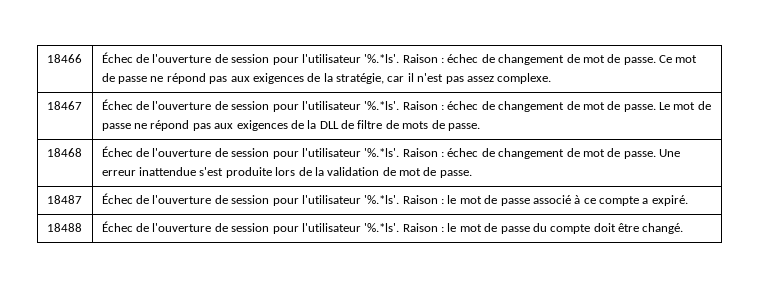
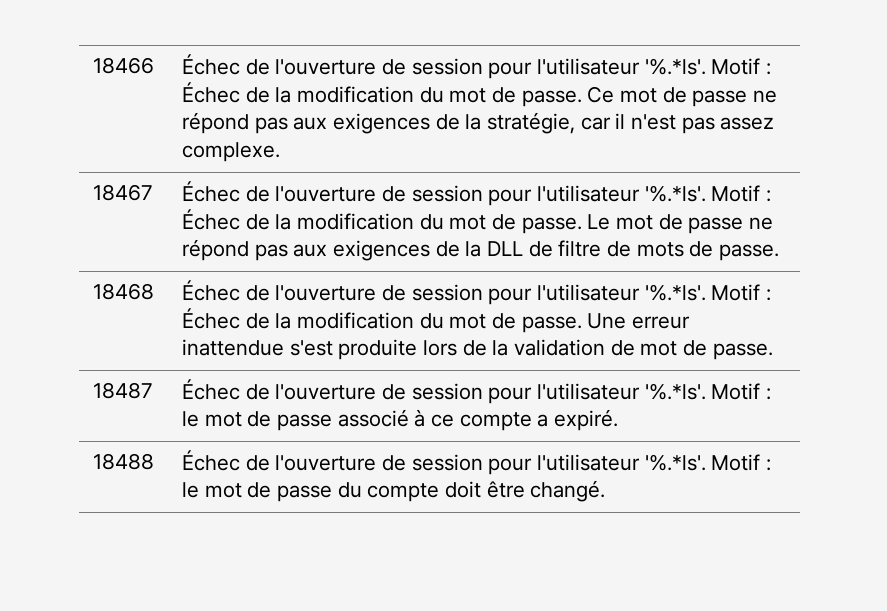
- 18466 | Échec de l'ouverture de session pour l'utilisateur '%.*ls'. Raison : échec de changement de mot de passe. Ce mot de passe ne répond pas aux exigences de la stratégie, car il n'est pas assez complexe.
+ 18466 | Échec de l'ouverture de session pour l'utilisateur '%.*ls'. Motif : Échec de la modification du mot de passe. Ce mot de passe ne répond pas aux exigences de la stratégie, car il n'est pas assez complexe.
- 18467 | Échec de l'ouverture de session pour l'utilisateur '%.*ls'. Raison : échec de changement de mot de passe. Le mot de passe ne répond pas aux exigences de la DLL de filtre de mots de passe.
+ 18467 | Échec de l'ouverture de session pour l'utilisateur '%.*ls'. Motif : Échec de la modification du mot de passe. Le mot de passe ne répond pas aux exigences de la DLL de filtre de mots de passe.
- 18468 | Échec de l'ouverture de session pour l'utilisateur '%.*ls'. Raison : échec de changement de mot de passe. Une erreur inattendue s'est produite lors de la validation de mot de passe.
+ 18468 | Échec de l'ouverture de session pour l'utilisateur '%.*ls'. Motif : Échec de la modification du mot de passe. Une erreur inattendue s'est produite lors de la validation de mot de passe.
- 18487 | Échec de l'ouverture de session pour l'utilisateur '%.*ls'. Raison : le mot de passe associé à ce compte a expiré.
+ 18487 | Échec de l'ouverture de session pour l'utilisateur '%.*ls'. Motif : le mot de passe associé à ce compte a expiré.
- 18488 | Échec de l'ouverture de session pour l'utilisateur '%.*ls'. Raison : le mot de passe du compte doit être changé.
+ 18488 | Échec de l'ouverture de session pour l'utilisateur '%.*ls'. Motif : le mot de passe du compte doit être changé.

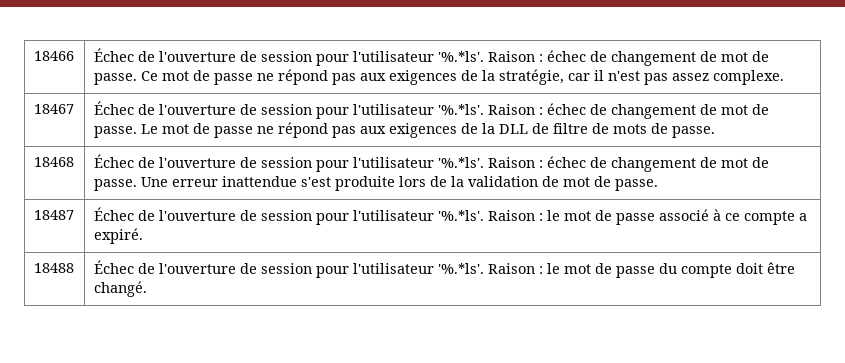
- 18466 | Échec de l'ouverture de session pour l'utilisateur '%.*ls'. Motif : Échec de la modification du mot de passe. Ce mot de passe ne répond pas aux exigences de la stratégie, car il n'est pas assez complexe.
+ 18466 | Échec de l'ouverture de session pour l'utilisateur '%.*ls'. Raison : échec de changement de mot de passe. Ce mot de passe ne répond pas aux exigences de la stratégie, car il n'est pas assez complexe.
- 18467 | Échec de l'ouverture de session pour l'utilisateur '%.*ls'. Motif : Échec de la modification du mot de passe. Le mot de passe ne répond pas aux exigences de la DLL de filtre de mots de passe.
+ 18467 | Échec de l'ouverture de session pour l'utilisateur '%.*ls'. Raison : échec de changement de mot de passe. Le mot de passe ne répond pas aux exigences de la DLL de filtre de mots de passe.
- 18468 | Échec de l'ouverture de session pour l'utilisateur '%.*ls'. Motif : Échec de la modification du mot de passe. Une erreur inattendue s'est produite lors de la validation de mot de passe.
+ 18468 | Échec de l'ouverture de session pour l'utilisateur '%.*ls'. Raison : échec de changement de mot de passe. Une erreur inattendue s'est produite lors de la validation de mot de passe.
- 18487 | Échec de l'ouverture de session pour l'utilisateur '%.*ls'. Motif : le mot de passe associé à ce compte a expiré.
+ 18487 | Échec de l'ouverture de session pour l'utilisateur '%.*ls'. Raison : le mot de passe associé à ce compte a expiré.
- 18488 | Échec de l'ouverture de session pour l'utilisateur '%.*ls'. Motif : le mot de passe du compte doit être changé.
+ 18488 | Échec de l'ouverture de session pour l'utilisateur '%.*ls'. Raison : le mot de passe du compte doit être changé.

